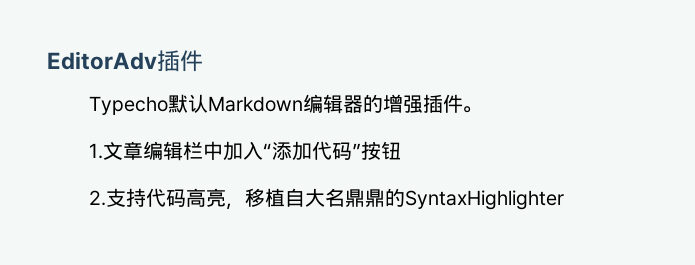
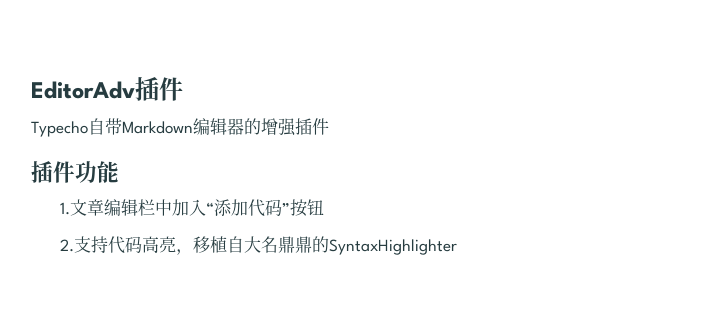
- Typecho默认Markdown编辑器的增强插件。
+ Typecho自带Markdown编辑器的增强插件
+ 插件功能

